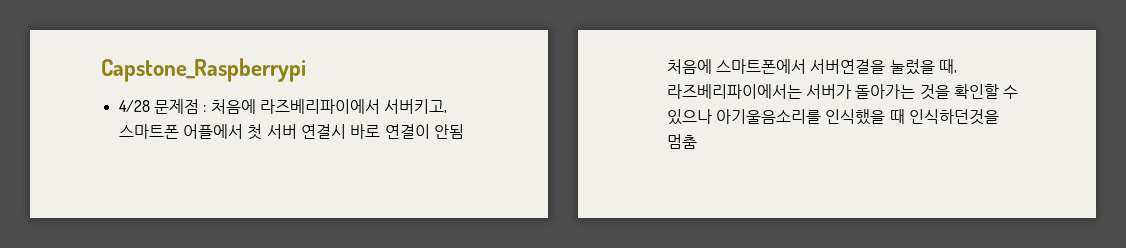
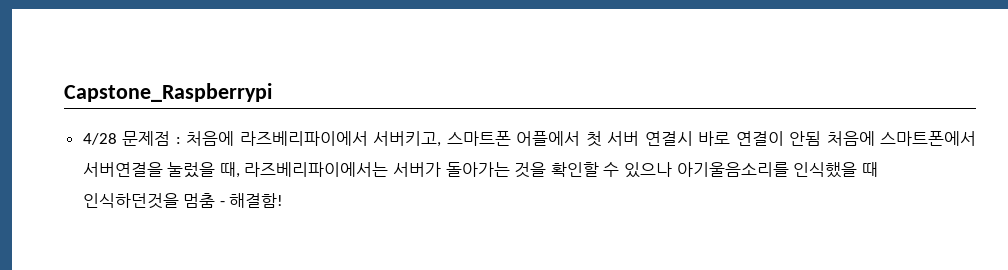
- 4/28 문제점 : 처음에 라즈베리파이에서 서버키고, 스마트폰 어플에서 첫 서버 연결시 바로 연결이 안됨 처음에 스마트폰에서 서버연결을 눌렀을 때, 라즈베리파이에서는 서버가 돌아가는 것을 확인할 수 있으나 아기울음소리를 인식했을 때 인식하던것을 멈춤
+ 4/28 문제점 : 처음에 라즈베리파이에서 서버키고, 스마트폰 어플에서 첫 서버 연결시 바로 연결이 안됨 처음에 스마트폰에서 서버연결을 눌렀을 때, 라즈베리파이에서는 서버가 돌아가는 것을 확인할 수 있으나 아기울음소리를 인식했을 때 인식하던것을 멈춤 - 해결함!

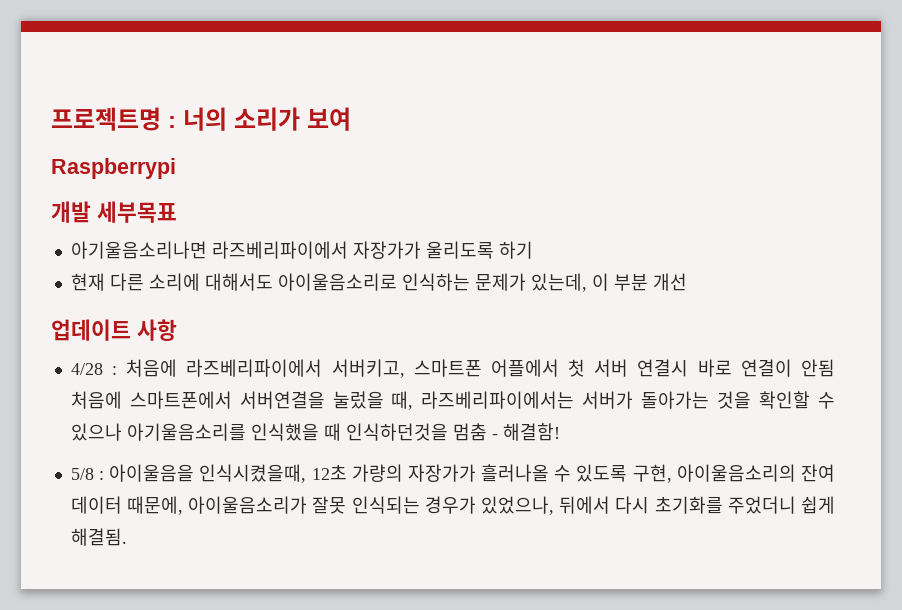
- Capstone_Raspberrypi
+ 프로젝트명 : 너의 소리가 보여
+ Raspberrypi
+ 개발 세부목표
+ 아기울음소리나면 라즈베리파이에서 자장가가 울리도록 하기
+ 현재 다른 소리에 대해서도 아이울음소리로 인식하는 문제가 있는데, 이 부분 개선
+ 업데이트 사항
- 4/28 문제점 : 처음에 라즈베리파이에서 서버키고, 스마트폰 어플에서 첫 서버 연결시 바로 연결이 안됨 처음에 스마트폰에서 서버연결을 눌렀을 때, 라즈베리파이에서는 서버가 돌아가는 것을 확인할 수 있으나 아기울음소리를 인식했을 때 인식하던것을 멈춤 - 해결함!
+ 4/28 : 처음에 라즈베리파이에서 서버키고, 스마트폰 어플에서 첫 서버 연결시 바로 연결이 안됨 처음에 스마트폰에서 서버연결을 눌렀을 때, 라즈베리파이에서는 서버가 돌아가는 것을 확인할 수 있으나 아기울음소리를 인식했을 때 인식하던것을 멈춤 - 해결함!
+ 5/8 : 아이울음을 인식시켰을때, 12초 가량의 자장가가 흘러나올 수 있도록 구현, 아이울음소리의 잔여 데이터 때문에, 아이울음소리가 잘못 인식되는 경우가 있었으나, 뒤에서 다시 초기화를 주었더니 쉽게 해결됨.

